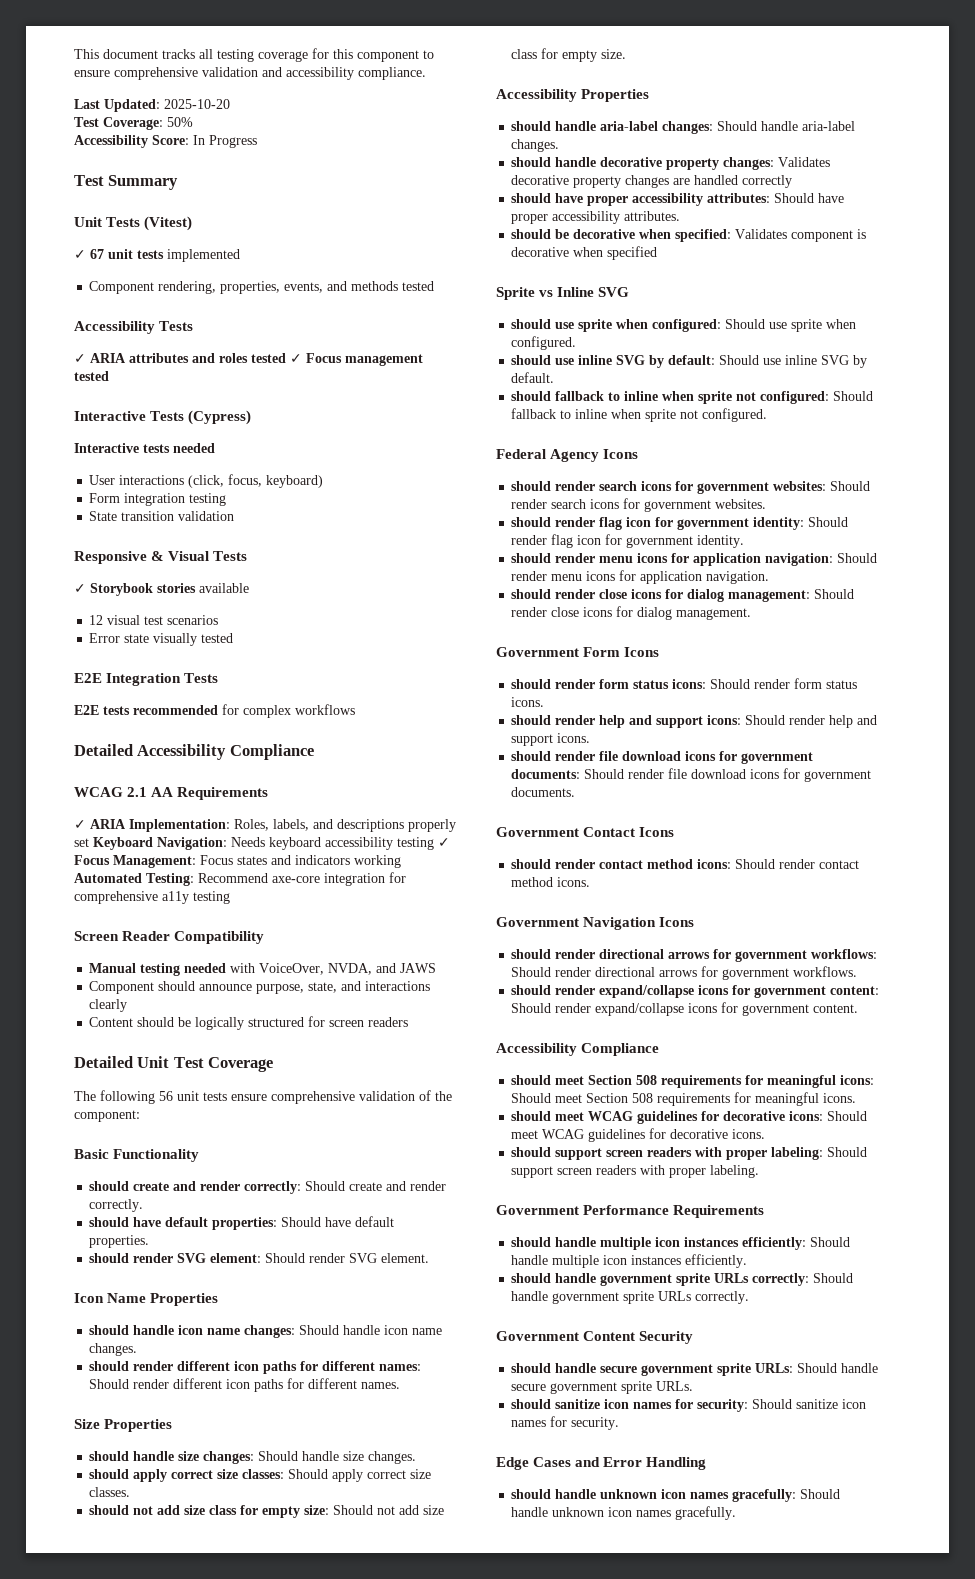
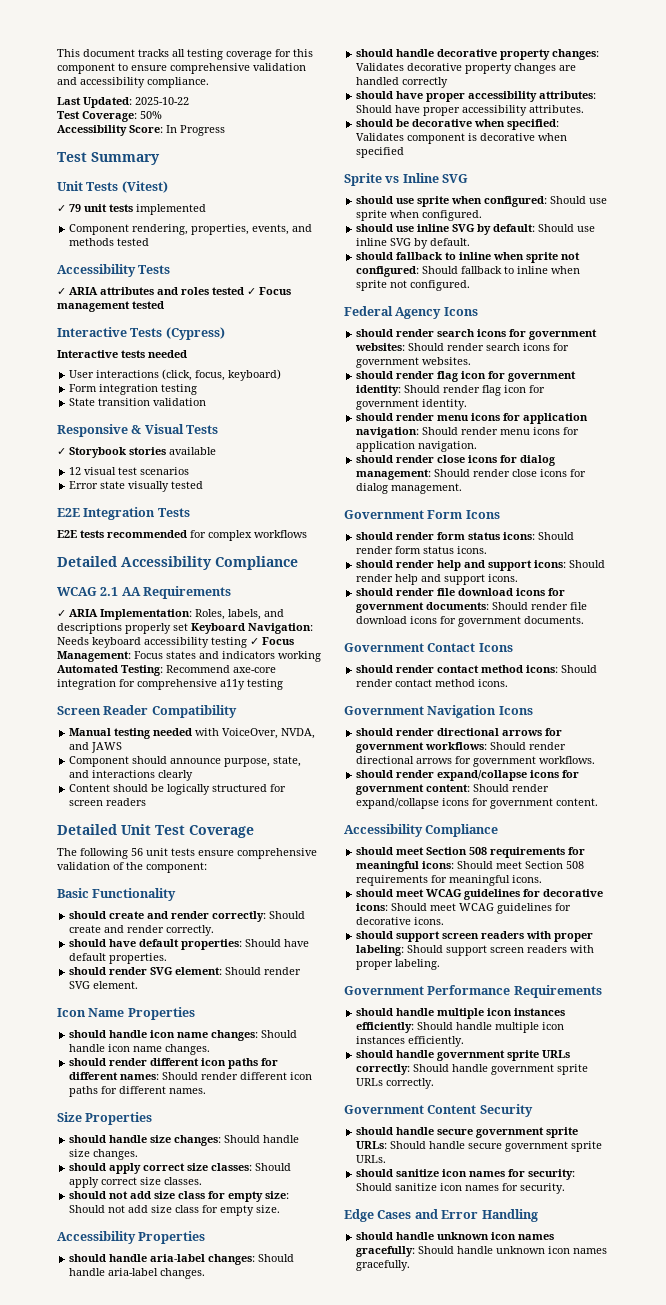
- Last Updated: 2025-10-20
+ Last Updated: 2025-10-22
- ✓ 67 unit tests implemented
+ ✓ 79 unit tests implemented

